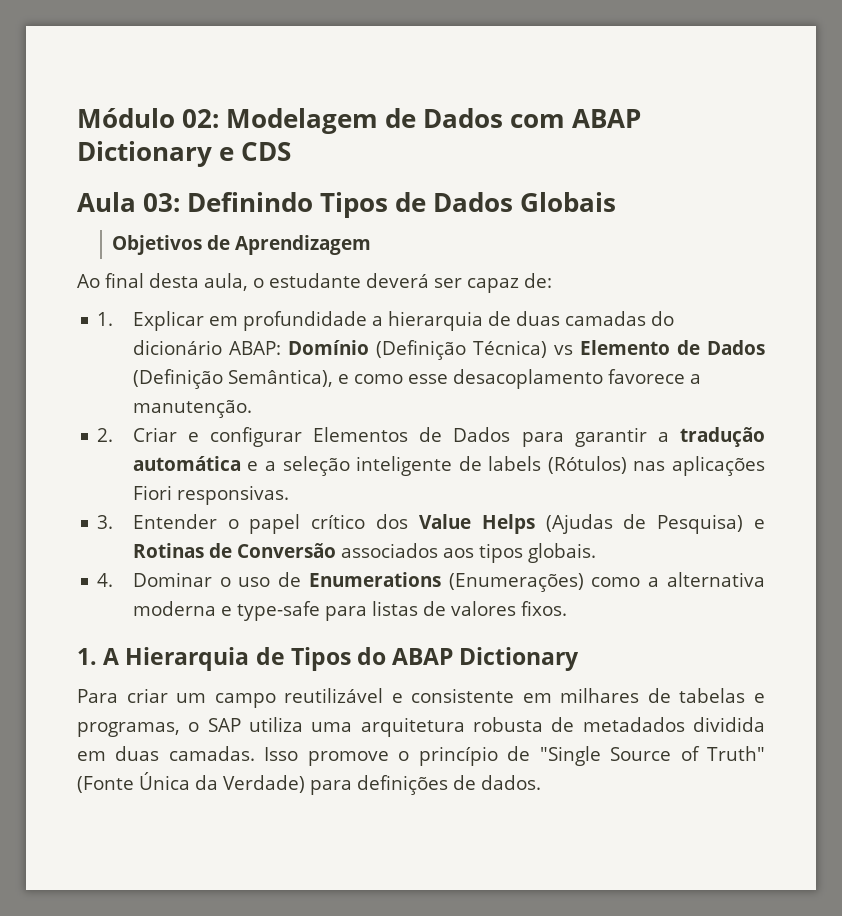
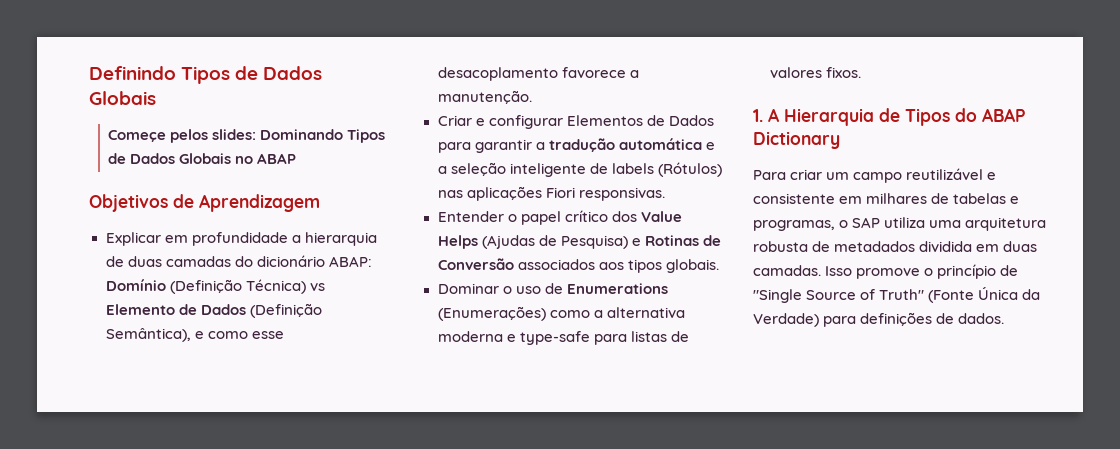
- Módulo 02: Modelagem de Dados com ABAP Dictionary e CDS
- Aula 03: Definindo Tipos de Dados Globais
+ Definindo Tipos de Dados Globais
+ Começe pelos slides: Dominando Tipos de Dados Globais no ABAP
  Objetivos de Aprendizagem
- Ao final desta aula, o estudante deverá ser capaz de:
- 1. Explicar em profundidade a hierarquia de duas camadas do dicionário ABAP: Domínio (Definição Técnica) vs Elemento de Dados (Definição Semântica), e como esse desacoplamento favorece a manutenção.
+ Explicar em profundidade a hierarquia de duas camadas do dicionário ABAP: Domínio (Definição Técnica) vs Elemento de Dados (Definição Semântica), e como esse desacoplamento favorece a manutenção.
- 2. Criar e configurar Elementos de Dados para garantir a tradução automática e a seleção inteligente de labels (Rótulos) nas aplicações Fiori responsivas.
+ Criar e configurar Elementos de Dados para garantir a tradução automática e a seleção inteligente de labels (Rótulos) nas aplicações Fiori responsivas.
- 3. Entender o papel crítico dos Value Helps (Ajudas de Pesquisa) e Rotinas de Conversão associados aos tipos globais.
+ Entender o papel crítico dos Value Helps (Ajudas de Pesquisa) e Rotinas de Conversão associados aos tipos globais.
- 4. Dominar o uso de Enumerations (Enumerações) como a alternativa moderna e type-safe para listas de valores fixos.
+ Dominar o uso de Enumerations (Enumerações) como a alternativa moderna e type-safe para listas de valores fixos.

